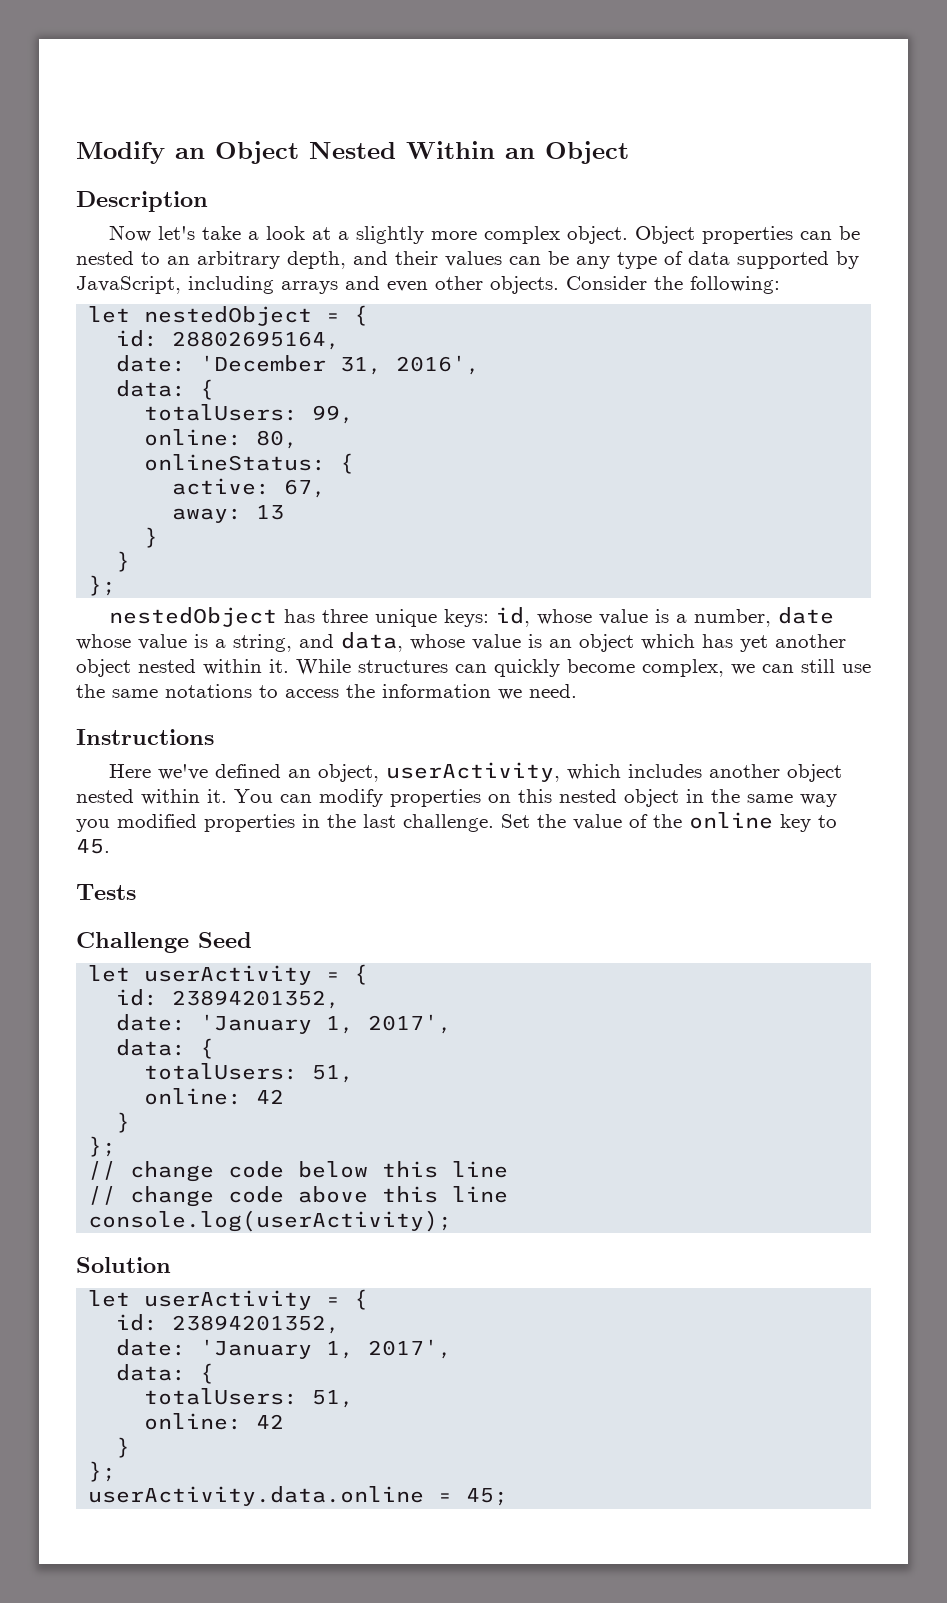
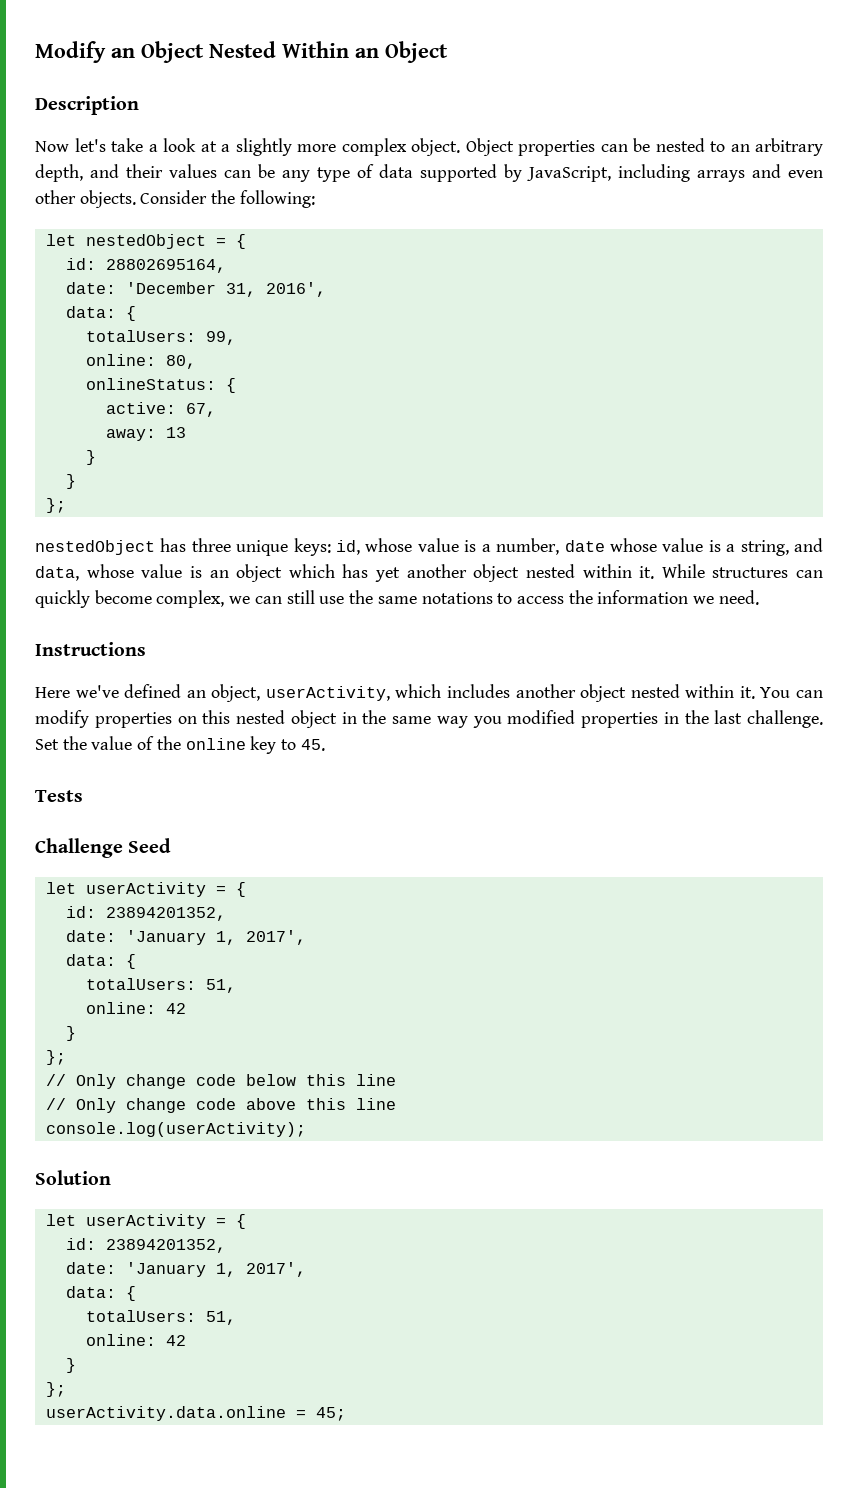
- // change code below this line
+ // Only change code below this line
- // change code above this line
+ // Only change code above this line

